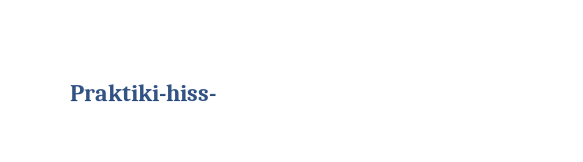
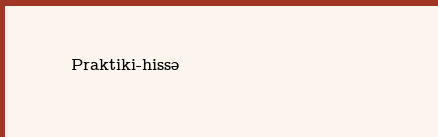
- Praktiki-hiss-
+ Praktiki-hissə

